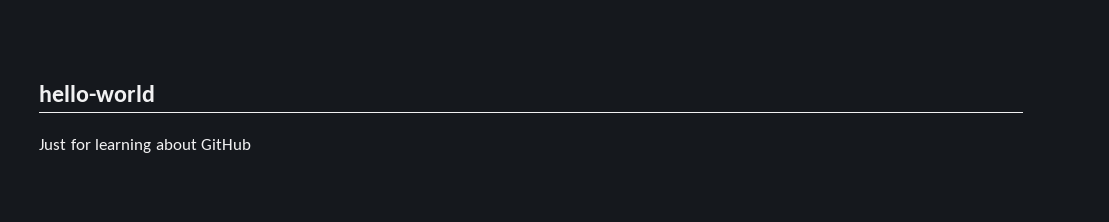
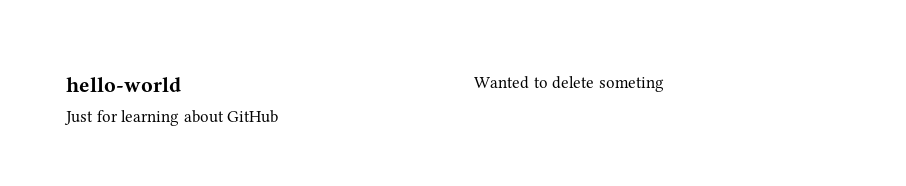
+ Wanted to delete someting

